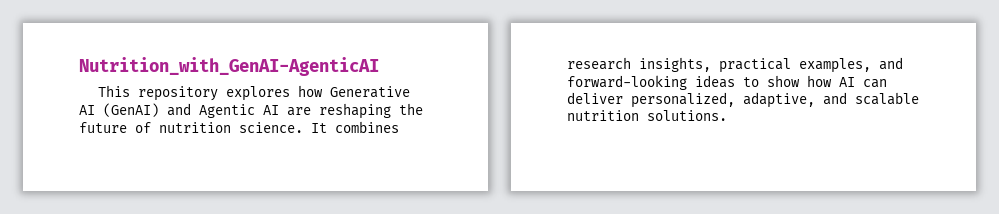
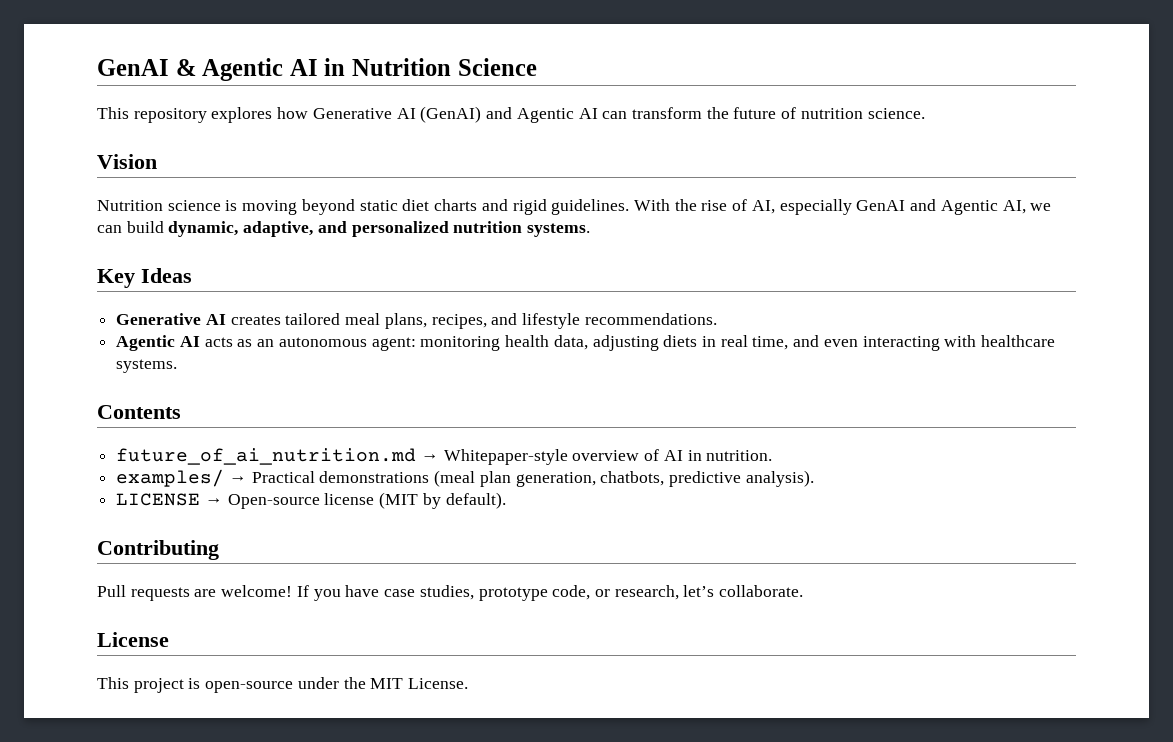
- Nutrition_with_GenAI-AgenticAI
+ GenAI & Agentic AI in Nutrition Science
- This repository explores how Generative AI (GenAI) and Agentic AI are reshaping the future of nutrition science. It combines research insights, practical examples, and forward-looking ideas to show how AI can deliver personalized, adaptive, and scalable nutrition solutions.
+ This repository explores how Generative AI (GenAI) and Agentic AI can transform the future of nutrition science.
+ Vision
+ Nutrition science is moving beyond static diet charts and rigid guidelines. With the rise of AI, especially GenAI and Agentic AI, we can build dynamic, adaptive, and personalized nutrition systems.
+ Key Ideas
+ Generative AI creates tailored meal plans, recipes, and lifestyle recommendations.
+ Agentic AI acts as an autonomous agent: monitoring health data, adjusting diets in real time, and even interacting with healthcare systems.
+ Contents
+ future_of_ai_nutrition.md → Whitepaper-style overview of AI in nutrition.
+ examples/ → Practical demonstrations (meal plan generation, chatbots, predictive analysis).
+ LICENSE → Open-source license (MIT by default).
+ Contributing
+ Pull requests are welcome! If you have case studies, prototype code, or research, let’s collaborate.
+ License
+ This project is open-source under the MIT License.

